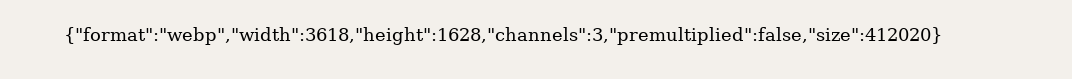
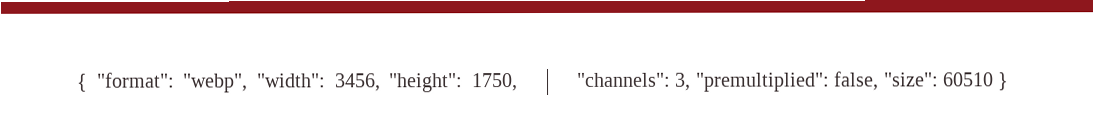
- {"format":"webp","width":3618,"height":1628,"channels":3,"premultiplied":false,"size":412020}
+ { "format": "webp", "width": 3456, "height": 1750, "channels": 3, "premultiplied": false, "size": 60510 }

